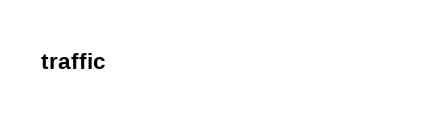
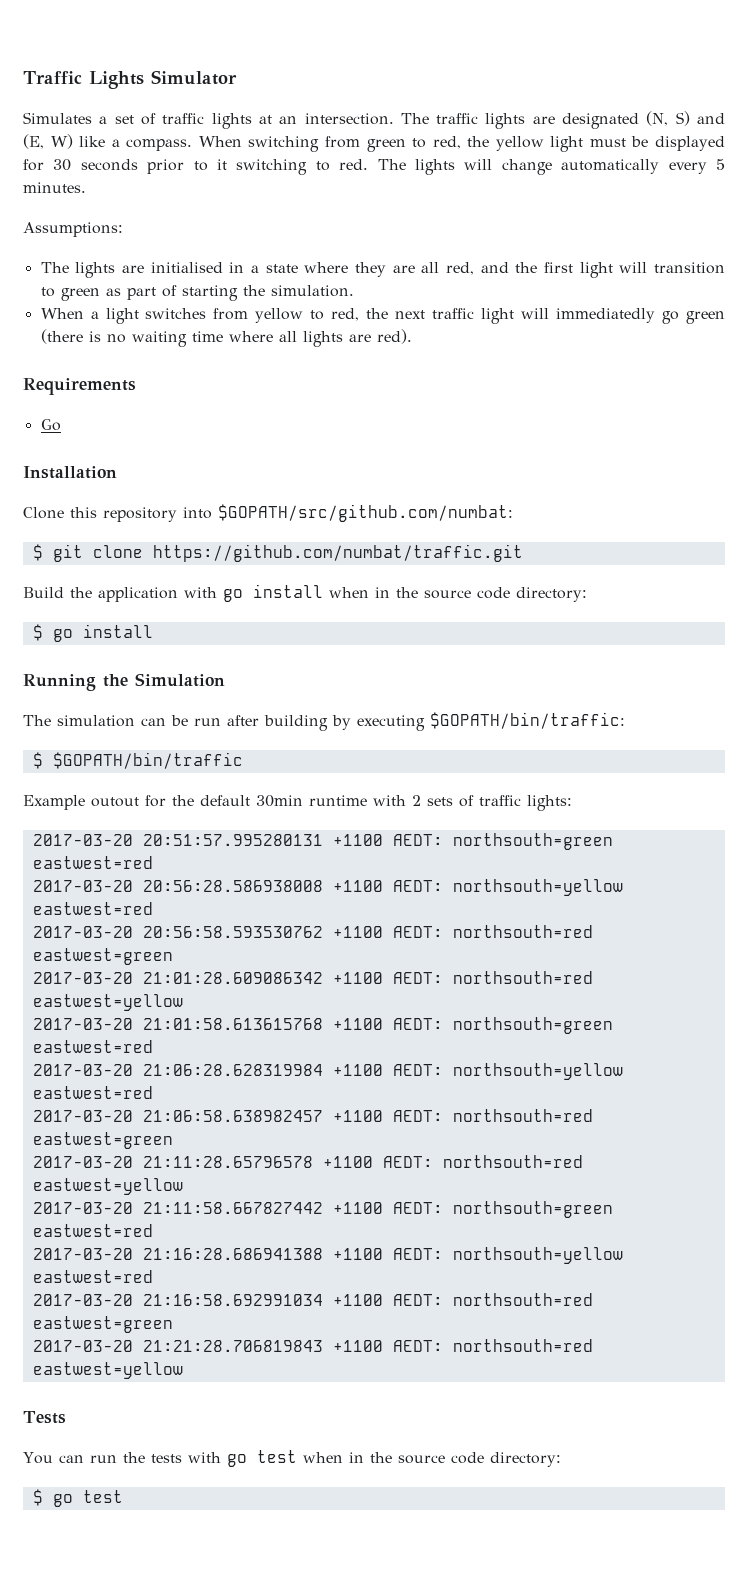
- traffic
+ Traffic Lights Simulator
+ Simulates a set of traffic lights at an intersection. The traffic lights are designated (N, S) and (E, W) like a compass. When switching from green to red, the yellow light must be displayed for 30 seconds prior to it switching to red. The lights will change automatically every 5 minutes.
+ Assumptions:
+ The lights are initialised in a state where they are all red, and the first light will transition to green as part of starting the simulation.
+ When a light switches from yellow to red, the next traffic light will immediatedly go green (there is no waiting time where all lights are red).
+ Requirements
+ Go
+ Installation
+ Clone this repository into $GOPATH/src/github.com/numbat:
+ $ git clone https://github.com/numbat/traffic.git
+ Build the application with go install when in the source code directory:
+ $ go install
+ Running the Simulation
+ The simulation can be run after building by executing $GOPATH/bin/traffic:
+ $ $GOPATH/bin/traffic
+ Example outout for the default 30min runtime with 2 sets of traffic lights:
+ 2017-03-20 20:51:57.995280131 +1100 AEDT: northsouth=green eastwest=red
+ 2017-03-20 20:56:28.586938008 +1100 AEDT: northsouth=yellow eastwest=red
+ 2017-03-20 20:56:58.593530762 +1100 AEDT: northsouth=red eastwest=green
+ 2017-03-20 21:01:28.609086342 +1100 AEDT: northsouth=red eastwest=yellow
+ 2017-03-20 21:01:58.613615768 +1100 AEDT: northsouth=green eastwest=red
+ 2017-03-20 21:06:28.628319984 +1100 AEDT: northsouth=yellow eastwest=red
+ 2017-03-20 21:06:58.638982457 +1100 AEDT: northsouth=red eastwest=green
+ 2017-03-20 21:11:28.65796578 +1100 AEDT: northsouth=red eastwest=yellow
+ 2017-03-20 21:11:58.667827442 +1100 AEDT: northsouth=green eastwest=red
+ 2017-03-20 21:16:28.686941388 +1100 AEDT: northsouth=yellow eastwest=red
+ 2017-03-20 21:16:58.692991034 +1100 AEDT: northsouth=red eastwest=green
+ 2017-03-20 21:21:28.706819843 +1100 AEDT: northsouth=red eastwest=yellow
+ Tests
+ You can run the tests with go test when in the source code directory:
+ $ go test

